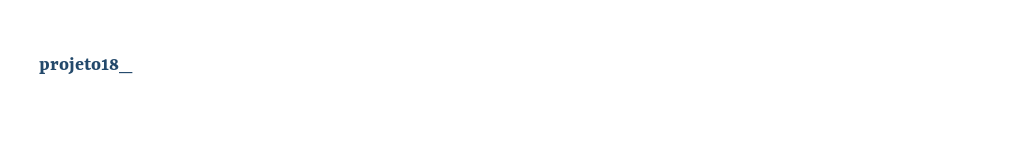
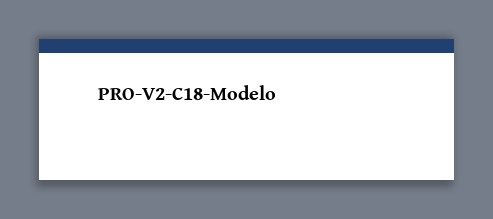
- projeto18_
+ PRO-V2-C18-Modelo

